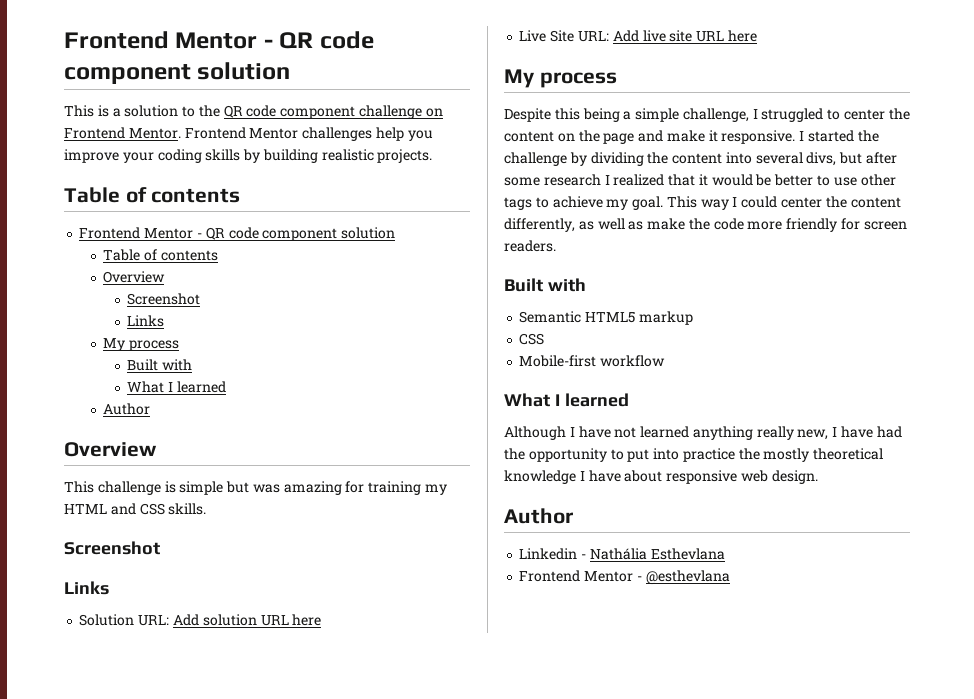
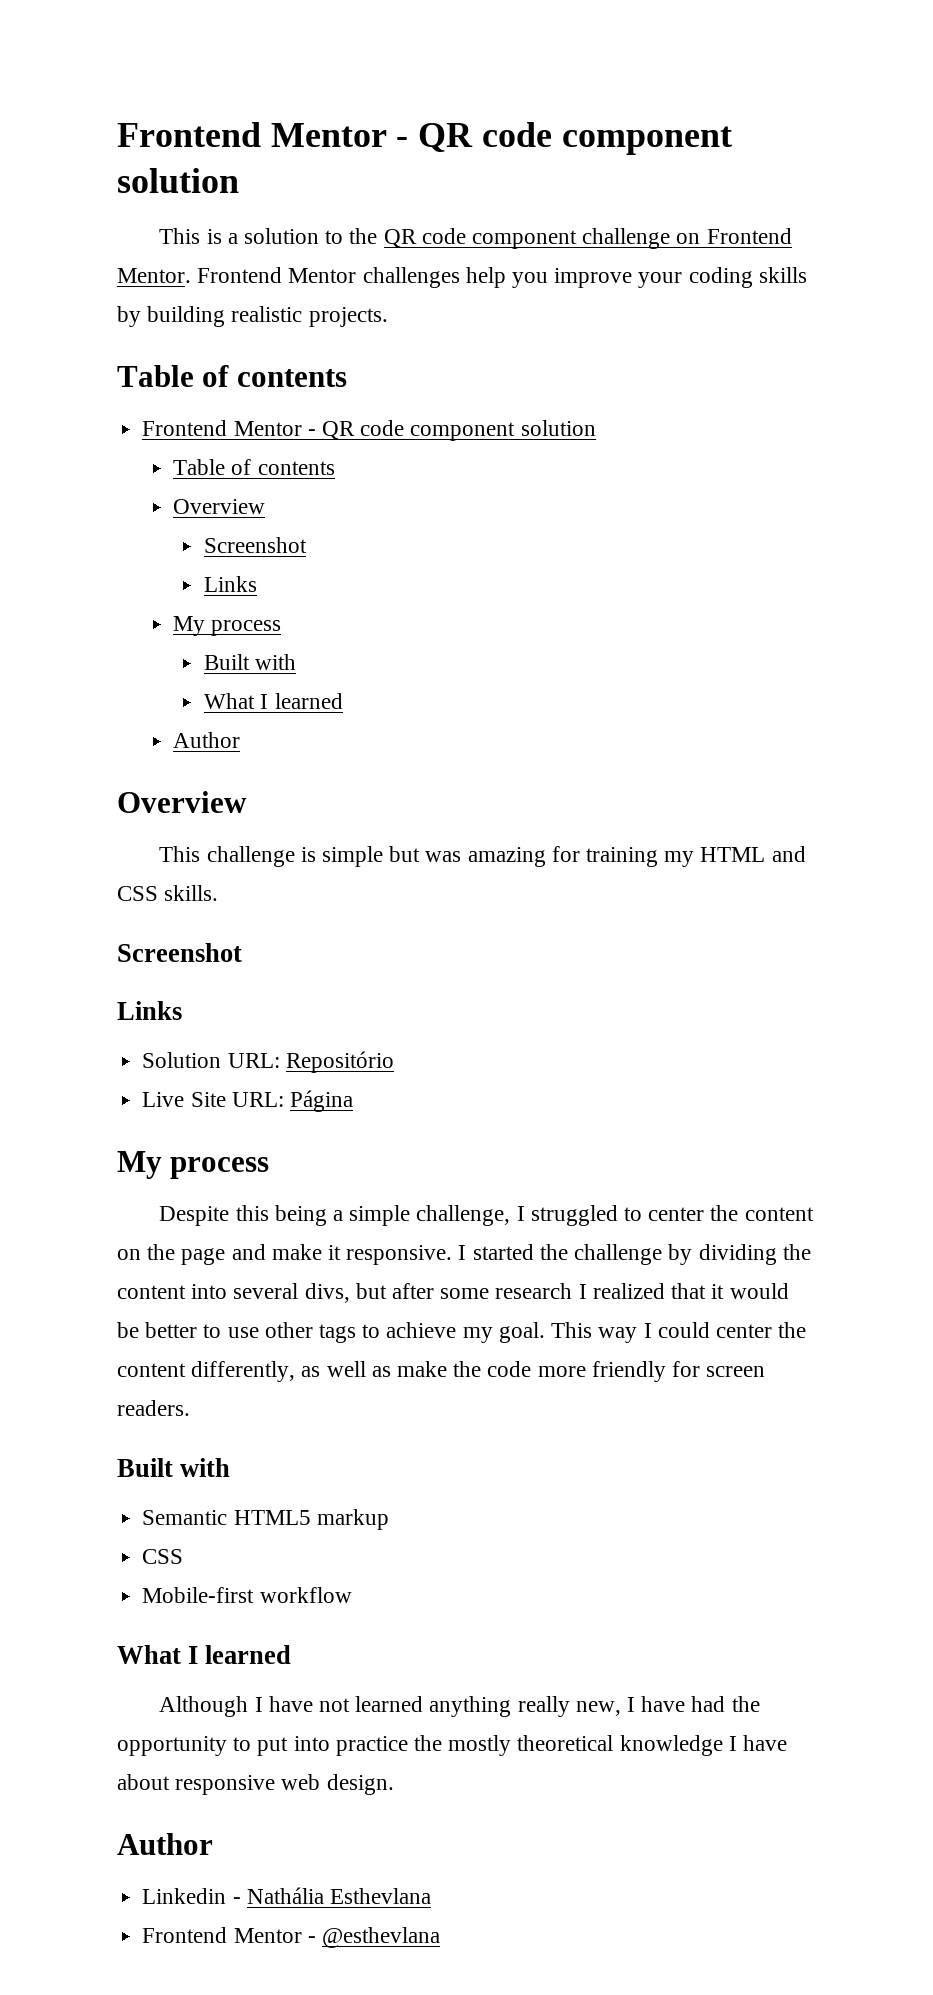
- Solution URL: Add solution URL here
+ Solution URL: Repositório
- Live Site URL: Add live site URL here
+ Live Site URL: Página

